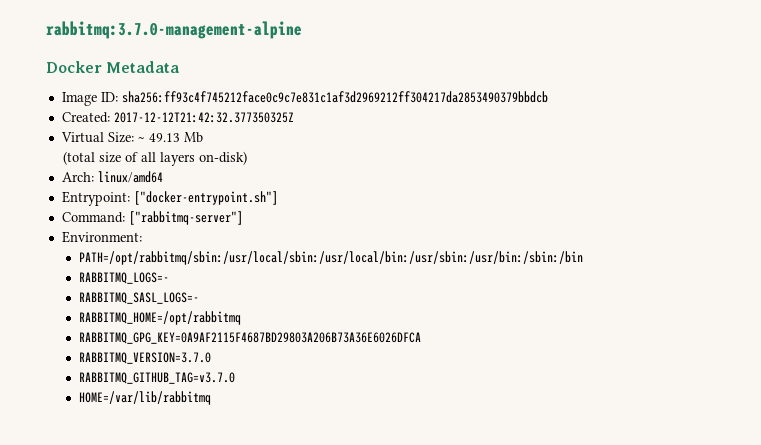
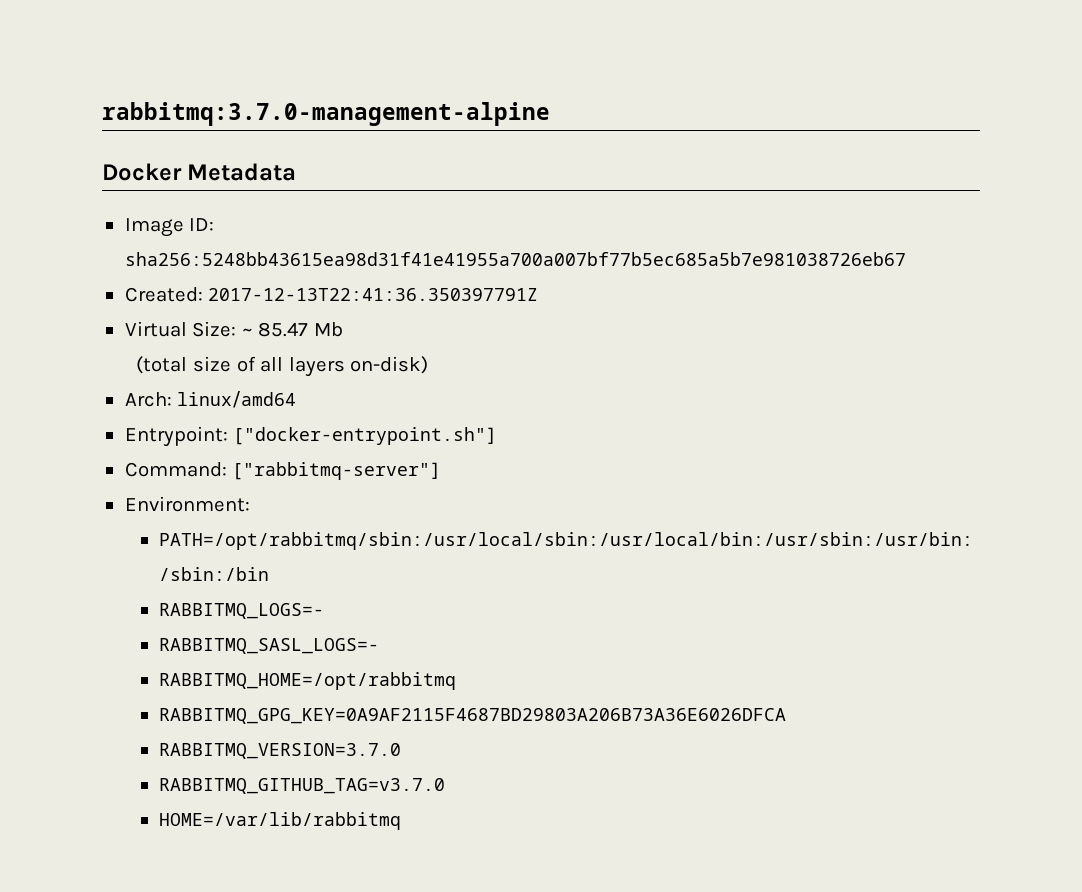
- Image ID: sha256:ff93c4f745212face0c9c7e831c1af3d2969212ff304217da2853490379bbdcb
+ Image ID: sha256:5248bb43615ea98d31f41e41955a700a007bf77b5ec685a5b7e981038726eb67
- Created: 2017-12-12T21:42:32.377350325Z
+ Created: 2017-12-13T22:41:36.350397791Z
- Virtual Size: ~ 49.13 Mb
+ Virtual Size: ~ 85.47 Mb

